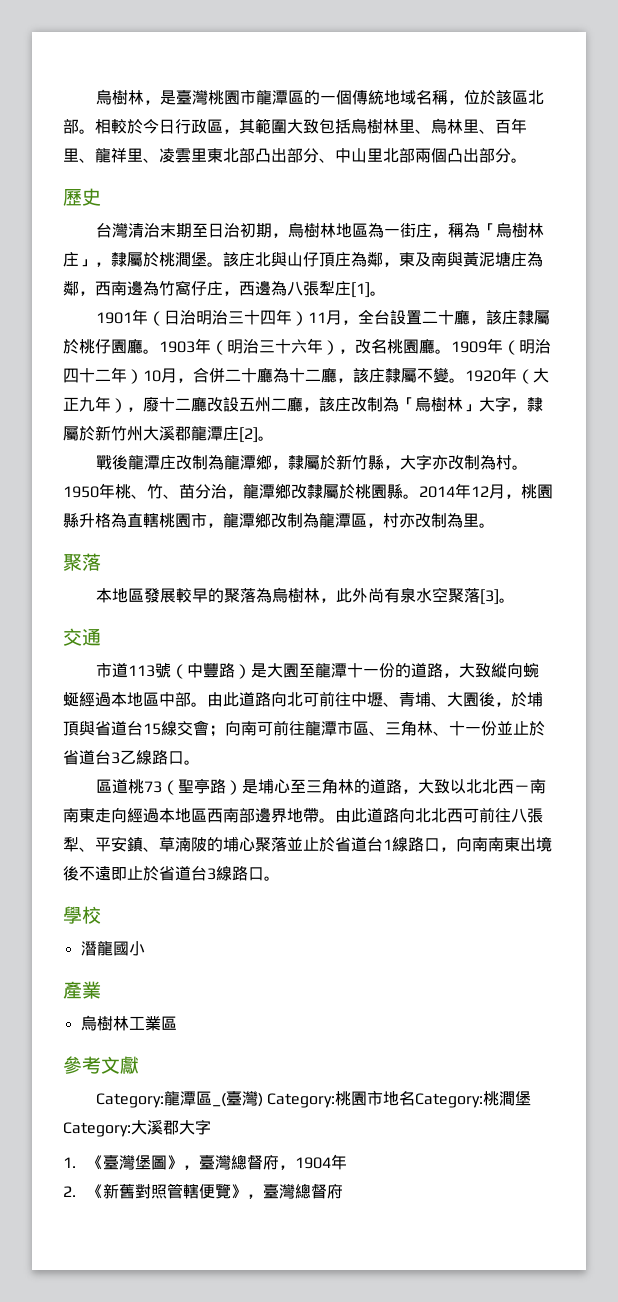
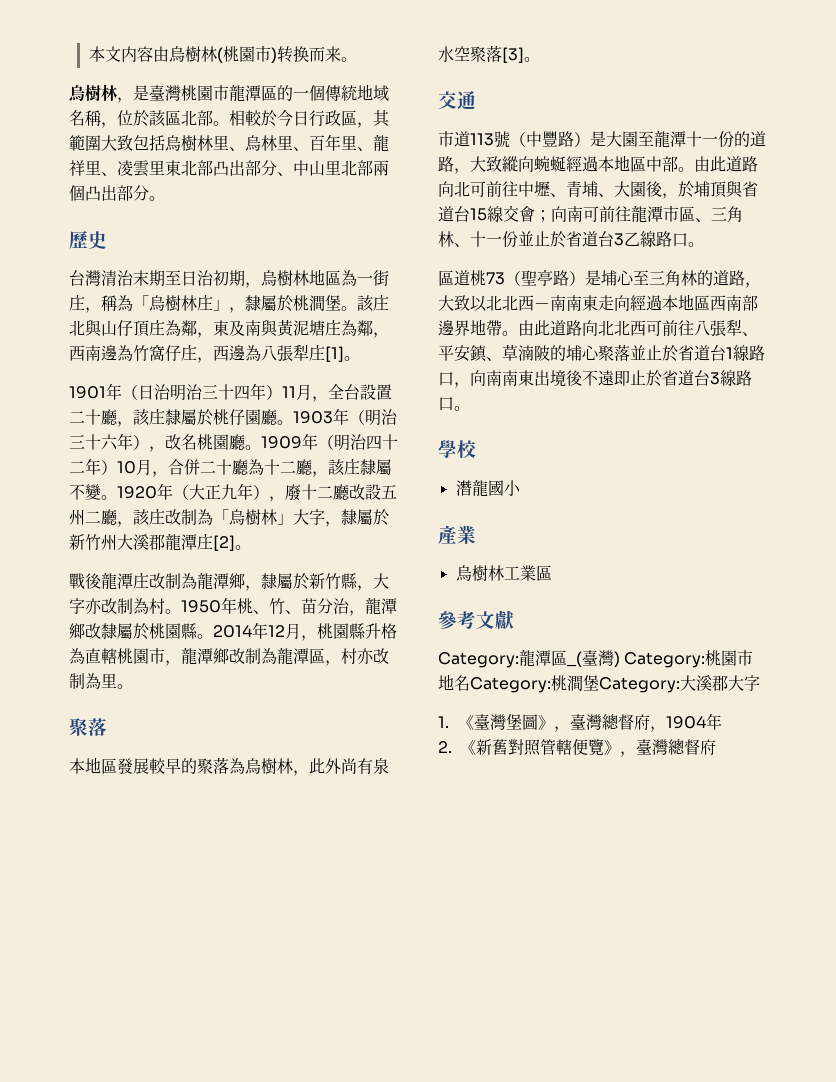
+ 本文内容由烏樹林(桃園市)转换而来。

